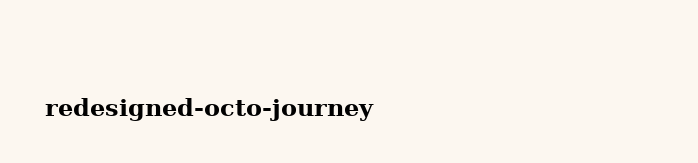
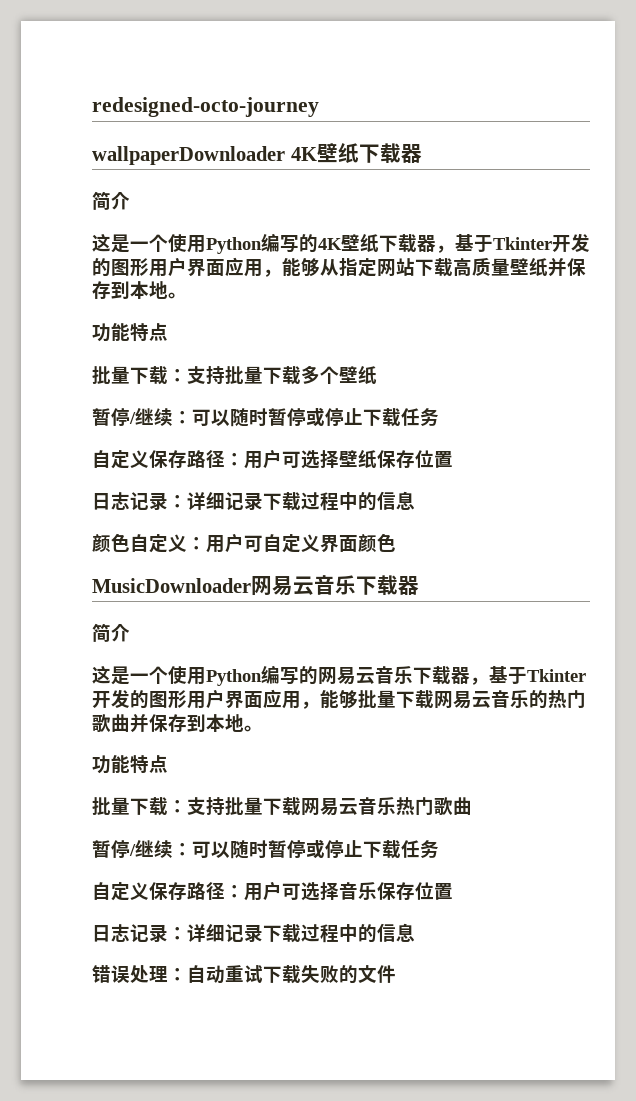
+ wallpaperDownloader 4K壁纸下载器
+ 简介
+ 这是一个使用Python编写的4K壁纸下载器，基于Tkinter开发的图形用户界面应用，能够从指定网站下载高质量壁纸并保存到本地。
+ 功能特点
+ 批量下载：支持批量下载多个壁纸
+ 暂停/继续：可以随时暂停或停止下载任务
+ 自定义保存路径：用户可选择壁纸保存位置
+ 日志记录：详细记录下载过程中的信息
+ 颜色自定义：用户可自定义界面颜色
+ MusicDownloader网易云音乐下载器
+ 简介
+ 这是一个使用Python编写的网易云音乐下载器，基于Tkinter开发的图形用户界面应用，能够批量下载网易云音乐的热门歌曲并保存到本地。
+ 功能特点
+ 批量下载：支持批量下载网易云音乐热门歌曲
+ 暂停/继续：可以随时暂停或停止下载任务
+ 自定义保存路径：用户可选择音乐保存位置
+ 日志记录：详细记录下载过程中的信息
+ 错误处理：自动重试下载失败的文件

